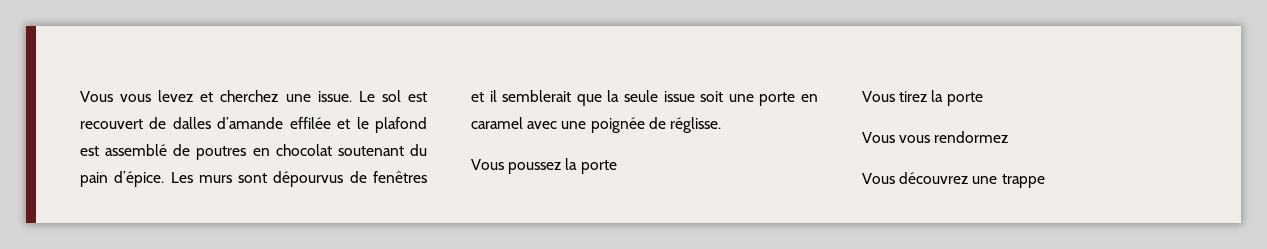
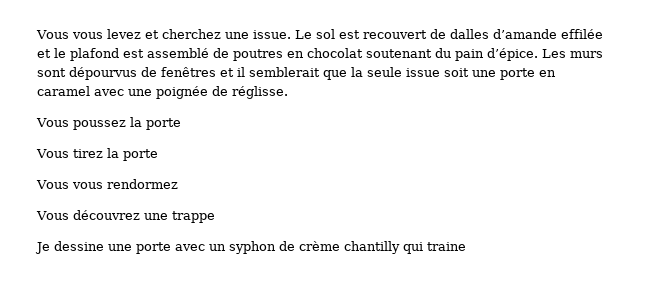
+ Je dessine une porte avec un syphon de crème chantilly qui traine

